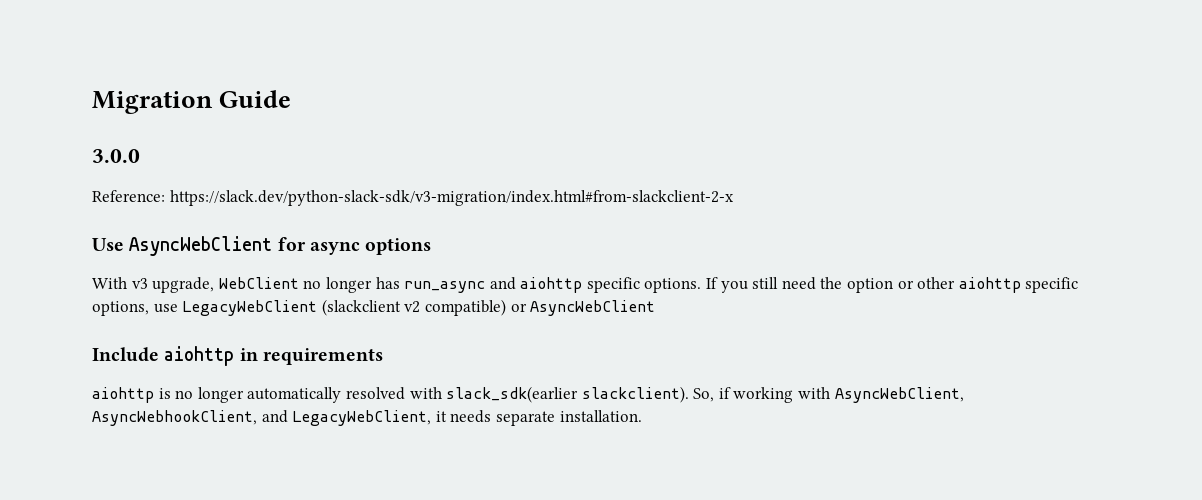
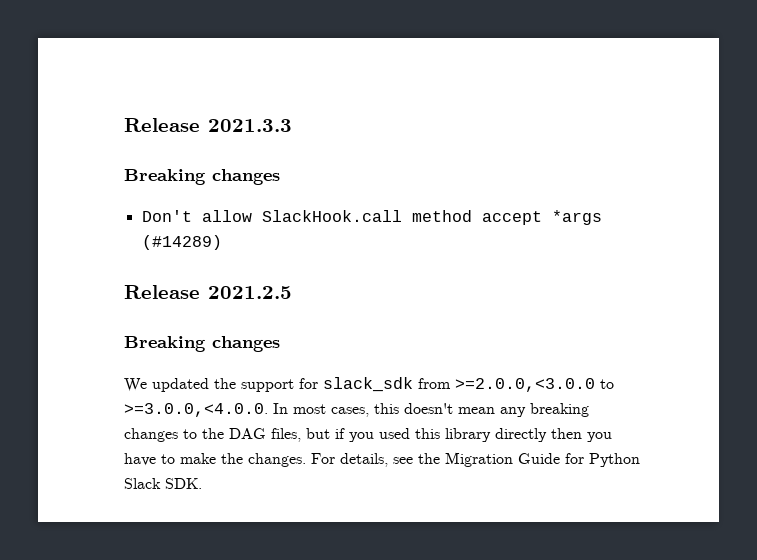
- Migration Guide
- 3.0.0
- Reference: https://slack.dev/python-slack-sdk/v3-migration/index.html#from-slackclient-2-x
- Use AsyncWebClient for async options
- With v3 upgrade, WebClient no longer has run_async and aiohttp specific options. If you still need the option or other aiohttp specific options, use LegacyWebClient (slackclient v2 compatible) or AsyncWebClient
- Include aiohttp in requirements
- aiohttp is no longer automatically resolved with slack_sdk(earlier slackclient). So, if working with AsyncWebClient, AsyncWebhookClient, and LegacyWebClient, it needs separate installation.
+ Release 2021.3.3
+ Breaking changes
+ Don't allow SlackHook.call method accept *args (#14289)
+ Release 2021.2.5
+ Breaking changes
+ We updated the support for slack_sdk from >=2.0.0,<3.0.0 to >=3.0.0,<4.0.0. In most cases, this doesn't mean any breaking changes to the DAG files, but if you used this library directly then you have to make the changes. For details, see the Migration Guide for Python Slack SDK.

